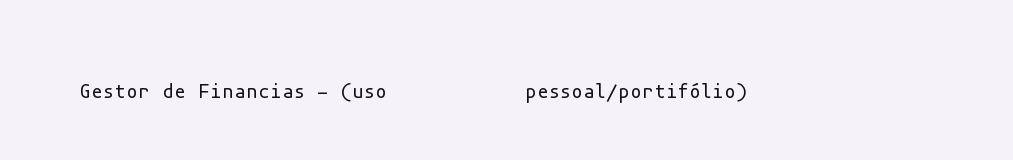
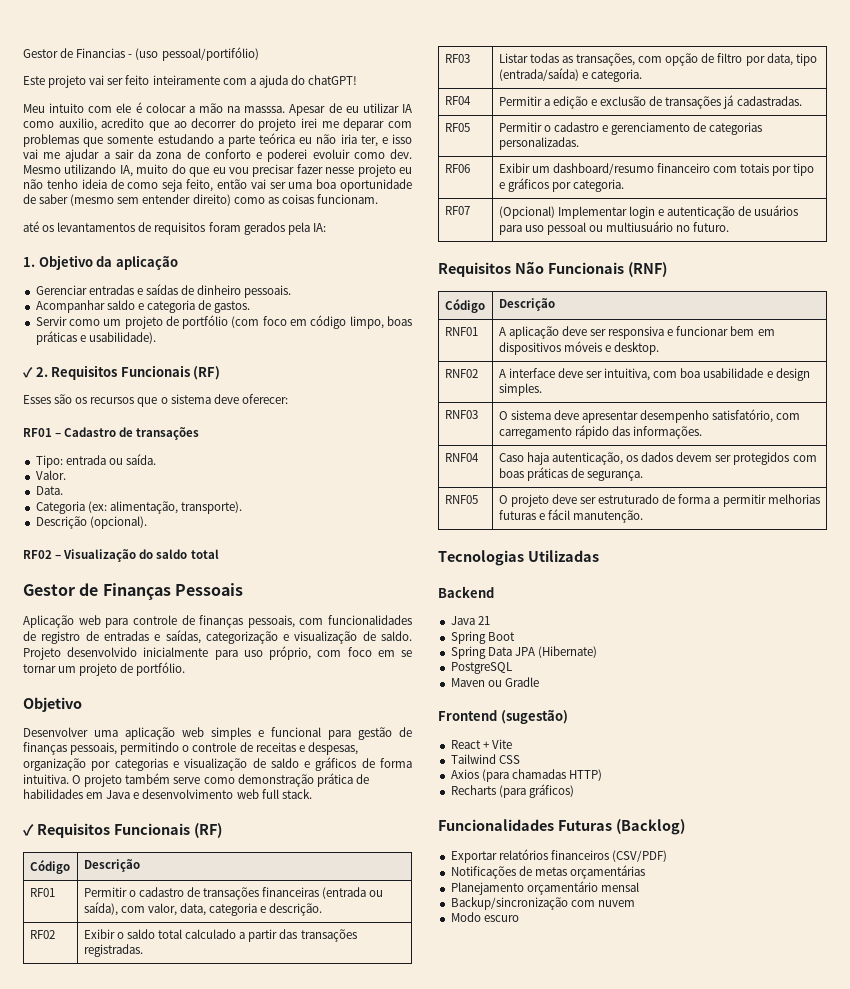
+ Este projeto vai ser feito inteiramente com a ajuda do chatGPT!
+ Meu intuito com ele é colocar a mão na masssa. Apesar de eu utilizar IA como auxilio, acredito que ao decorrer do projeto irei me deparar com problemas que somente estudando a parte teórica eu não iria ter, e isso vai me ajudar a sair da zona de conforto e poderei evoluir como dev. Mesmo utilizando IA, muito do que eu vou precisar fazer nesse projeto eu não tenho ideia de como seja feito, então vai ser uma boa oportunidade de saber (mesmo sem entender direito) como as coisas funcionam.
+ até os levantamentos de requisitos foram gerados pela IA:
+ 1. Objetivo da aplicação
+ Gerenciar entradas e saídas de dinheiro pessoais.
+ Acompanhar saldo e categoria de gastos.
+ Servir como um projeto de portfólio (com foco em código limpo, boas práticas e usabilidade).
+ ✓ 2. Requisitos Funcionais (RF)
+ Esses são os recursos que o sistema deve oferecer:
+ RF01 – Cadastro de transações
+ Tipo: entrada ou saída.
+ Valor.
+ Data.
+ Categoria (ex: alimentação, transporte).
+ Descrição (opcional).
+ RF02 – Visualização do saldo total
+ Gestor de Finanças Pessoais
+ Aplicação web para controle de finanças pessoais, com funcionalidades de registro de entradas e saídas, categorização e visualização de saldo. Projeto desenvolvido inicialmente para uso próprio, com foco em se tornar um projeto de portfólio.
+ Objetivo
+ Desenvolver uma aplicação web simples e funcional para gestão de finanças pessoais, permitindo o controle de receitas e despesas, organização por categorias e visualização de saldo e gráficos de forma intuitiva. O projeto também serve como demonstração prática de habilidades em Java e desenvolvimento web full stack.
+ ✓ Requisitos Funcionais (RF)
+ Código | Descrição
+ RF01 | Permitir o cadastro de transações financeiras (entrada ou saída), com valor, data, categoria e descrição.
+ RF02 | Exibir o saldo total calculado a partir das transações registradas.
+ RF03 | Listar todas as transações, com opção de filtro por data, tipo (entrada/saída) e categoria.
+ RF04 | Permitir a edição e exclusão de transações já cadastradas.
+ RF05 | Permitir o cadastro e gerenciamento de categorias personalizadas.
+ RF06 | Exibir um dashboard/resumo financeiro com totais por tipo e gráficos por categoria.
+ RF07 | (Opcional) Implementar login e autenticação de usuários para uso pessoal ou multiusuário no futuro.
+ Requisitos Não Funcionais (RNF)
+ Código | Descrição
+ RNF01 | A aplicação deve ser responsiva e funcionar bem em dispositivos móveis e desktop.
+ RNF02 | A interface deve ser intuitiva, com boa usabilidade e design simples.
+ RNF03 | O sistema deve apresentar desempenho satisfatório, com carregamento rápido das informações.
+ RNF04 | Caso haja autenticação, os dados devem ser protegidos com boas práticas de segurança.
+ RNF05 | O projeto deve ser estruturado de forma a permitir melhorias futuras e fácil manutenção.
+ Tecnologias Utilizadas
+ Backend
+ Java 21
+ Spring Boot
+ Spring Data JPA (Hibernate)
+ PostgreSQL
+ Maven ou Gradle
+ Frontend (sugestão)
+ React + Vite
+ Tailwind CSS
+ Axios (para chamadas HTTP)
+ Recharts (para gráficos)
+ Funcionalidades Futuras (Backlog)
+ Exportar relatórios financeiros (CSV/PDF)
+ Notificações de metas orçamentárias
+ Planejamento orçamentário mensal
+ Backup/sincronização com nuvem
+ Modo escuro

